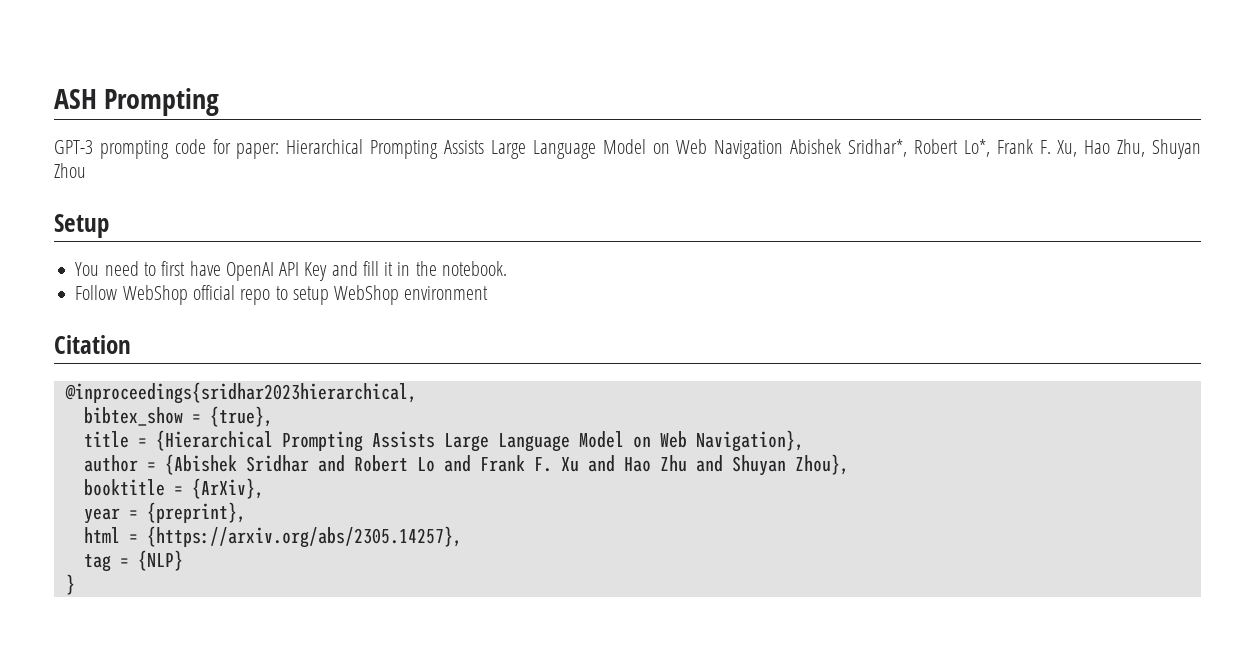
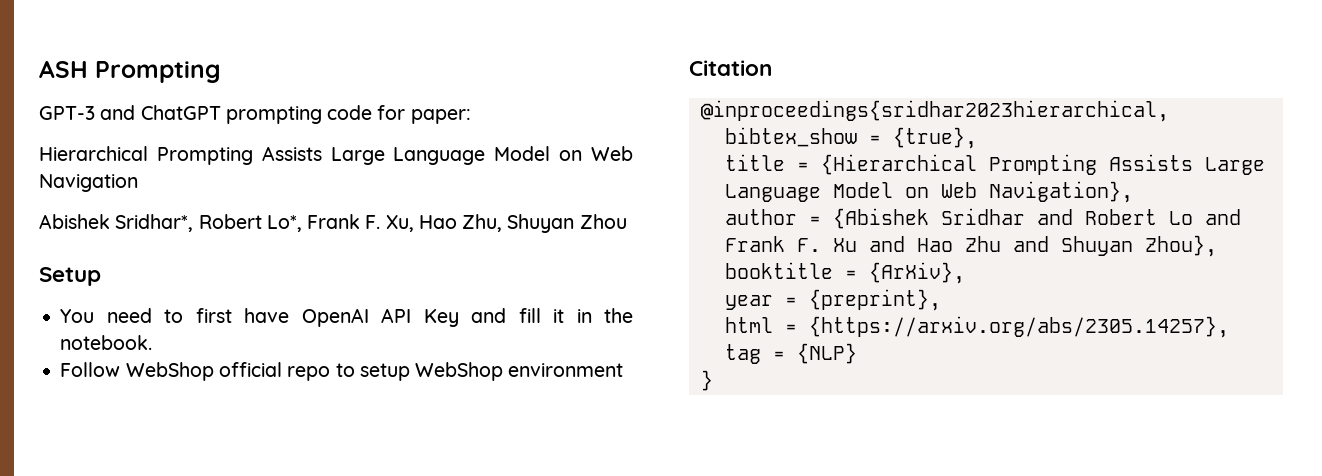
- GPT-3 prompting code for paper: Hierarchical Prompting Assists Large Language Model on Web Navigation Abishek Sridhar*, Robert Lo*, Frank F. Xu, Hao Zhu, Shuyan Zhou
+ GPT-3 and ChatGPT prompting code for paper:
+ Hierarchical Prompting Assists Large Language Model on Web Navigation
+ Abishek Sridhar*, Robert Lo*, Frank F. Xu, Hao Zhu, Shuyan Zhou

